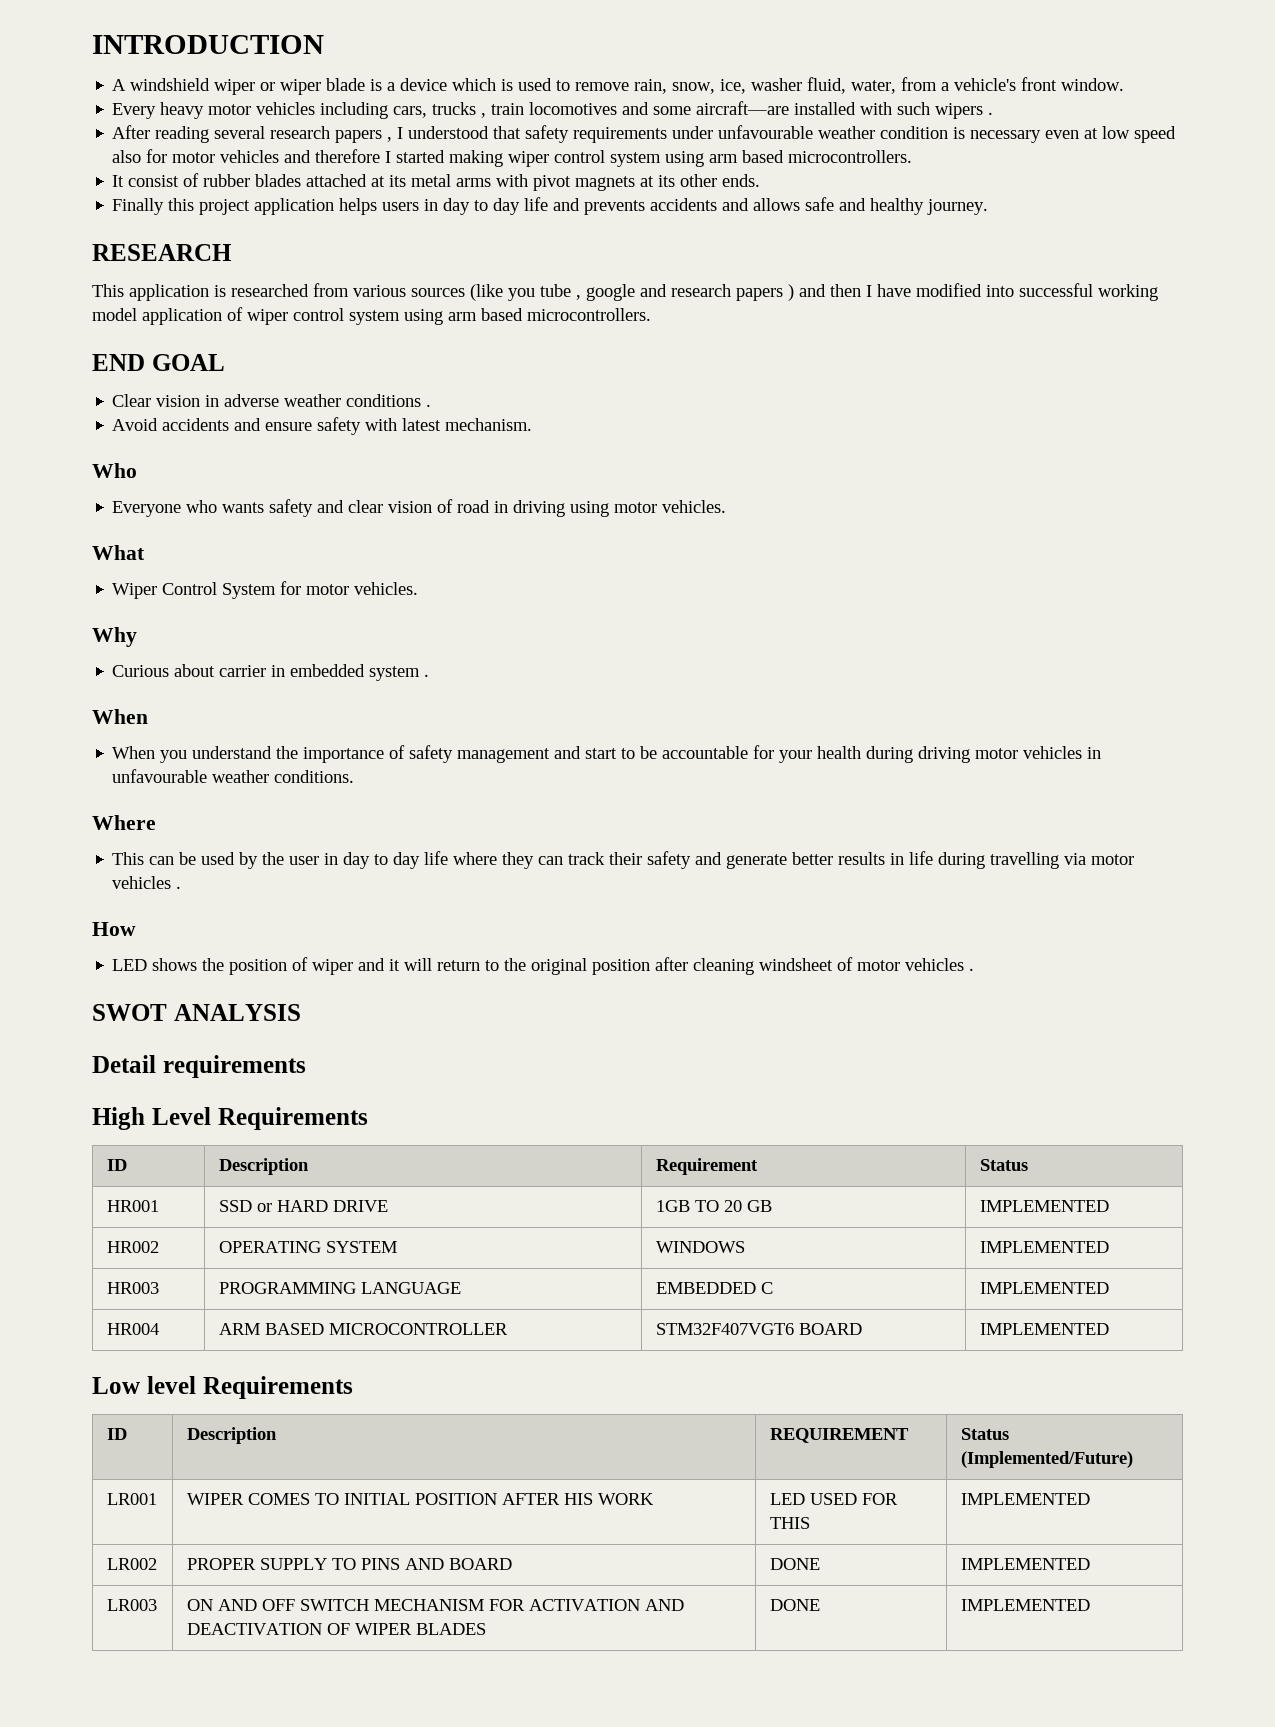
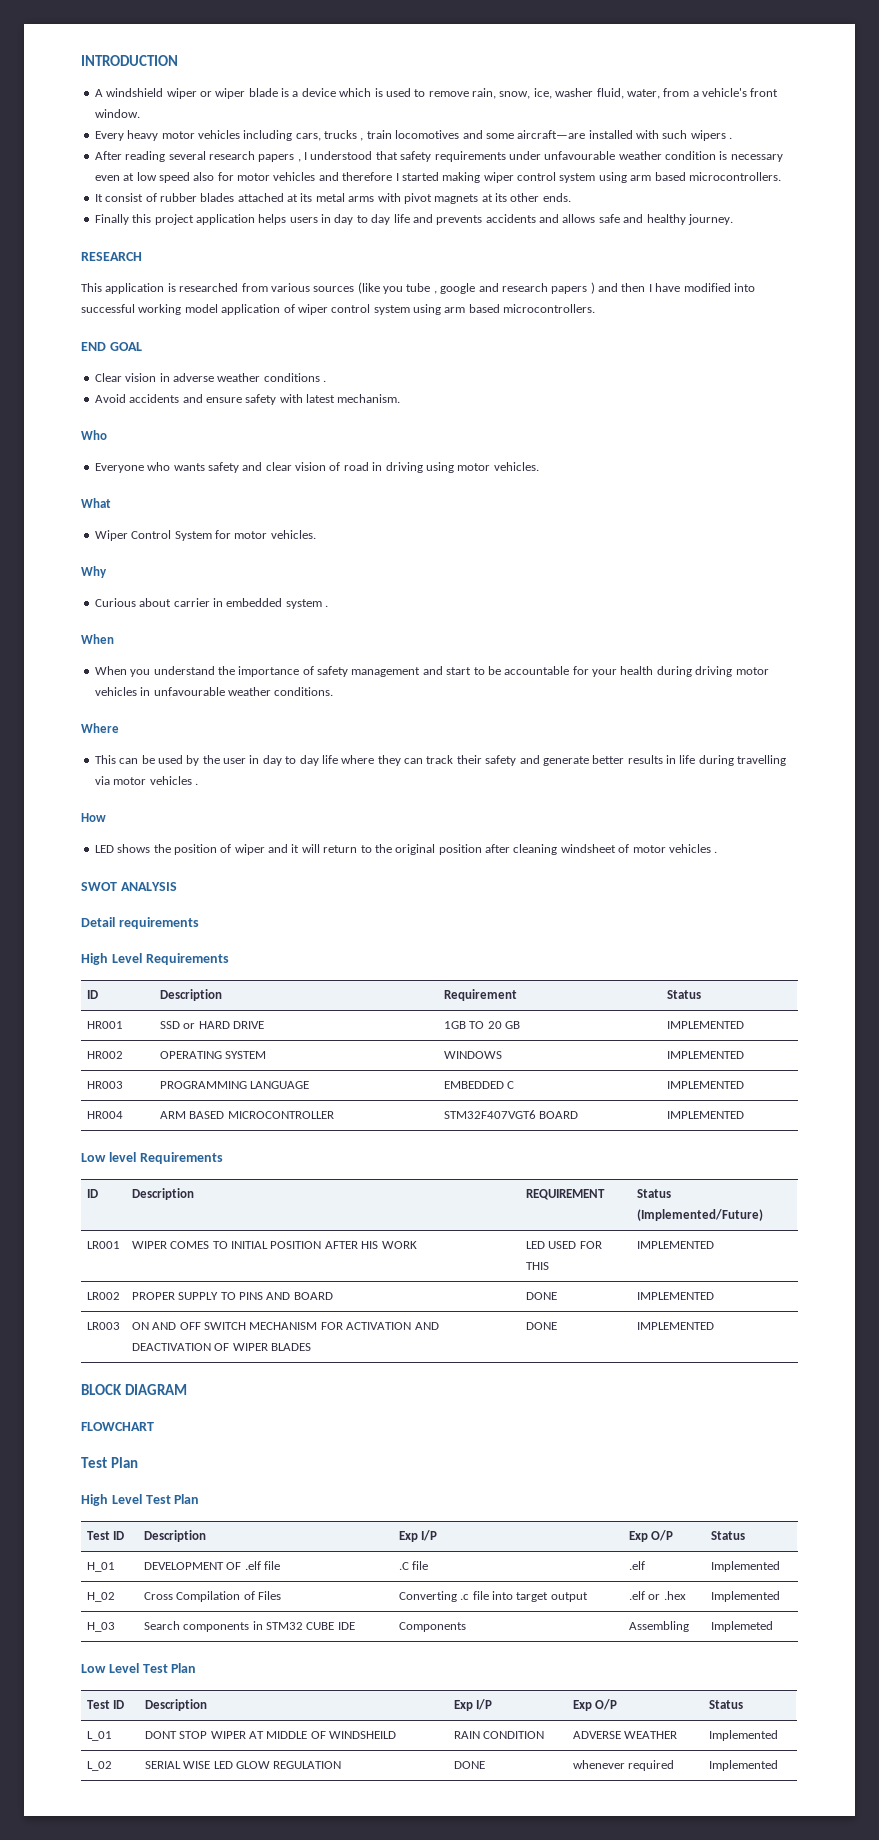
+ BLOCK DIAGRAM
+ FLOWCHART
+ Test Plan
+ High Level Test Plan
+ Test ID | Description | Exp I/P | Exp O/P | Status
+ H_01 | DEVELOPMENT OF .elf file | .C file | .elf | Implemented
+ H_02 | Cross Compilation of Files | Converting .c file into target output | .elf or .hex | Implemented
+ H_03 | Search components in STM32 CUBE IDE | Components | Assembling | Implemeted
+ Low Level Test Plan
+ Test ID | Description | Exp I/P | Exp O/P | Status
+ L_01 | DONT STOP WIPER AT MIDDLE OF WINDSHEILD | RAIN CONDITION | ADVERSE WEATHER | Implemented
+ L_02 | SERIAL WISE LED GLOW REGULATION | DONE | whenever required | Implemented

